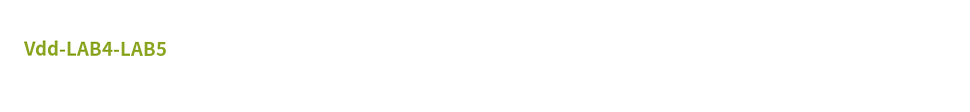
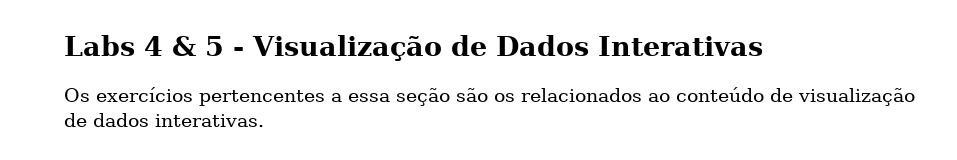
- Vdd-LAB4-LAB5
+ Labs 4 & 5 - Visualização de Dados Interativas
+ Os exercícios pertencentes a essa seção são os relacionados ao conteúdo de visualização de dados interativas.

